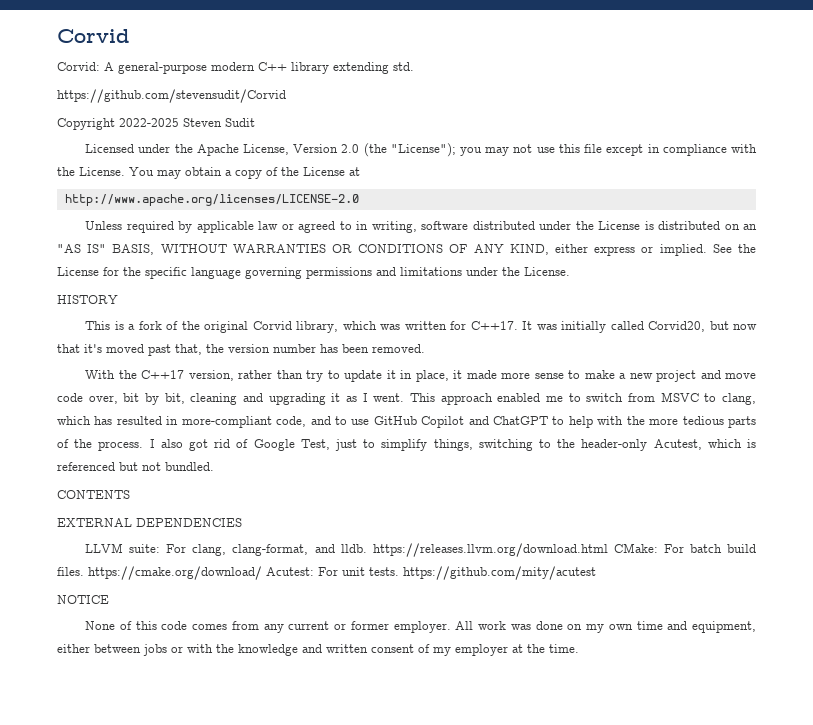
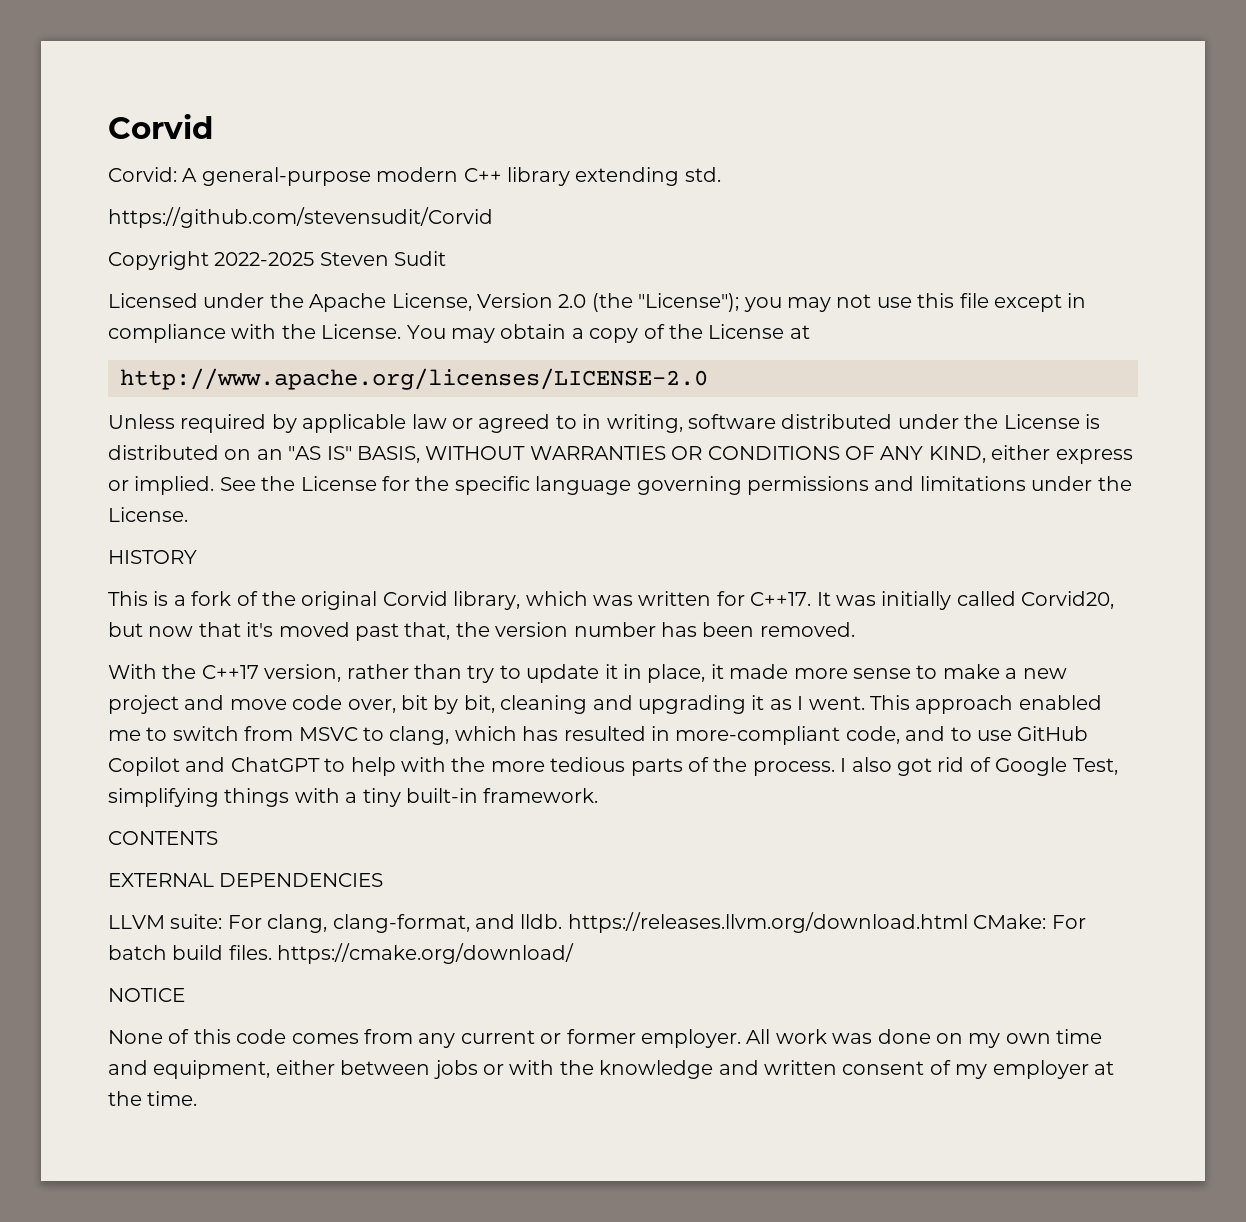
- I also got rid of Google Test, just to simplify things, switching to the header-only Acutest, which is referenced but not bundled.
+ I also got rid of Google Test, simplifying things with a tiny built-in framework.
- LLVM suite: For clang, clang-format, and lldb. https://releases.llvm.org/download.html CMake: For batch build files. https://cmake.org/download/ Acutest: For unit tests. https://github.com/mity/acutest
+ LLVM suite: For clang, clang-format, and lldb. https://releases.llvm.org/download.html CMake: For batch build files. https://cmake.org/download/

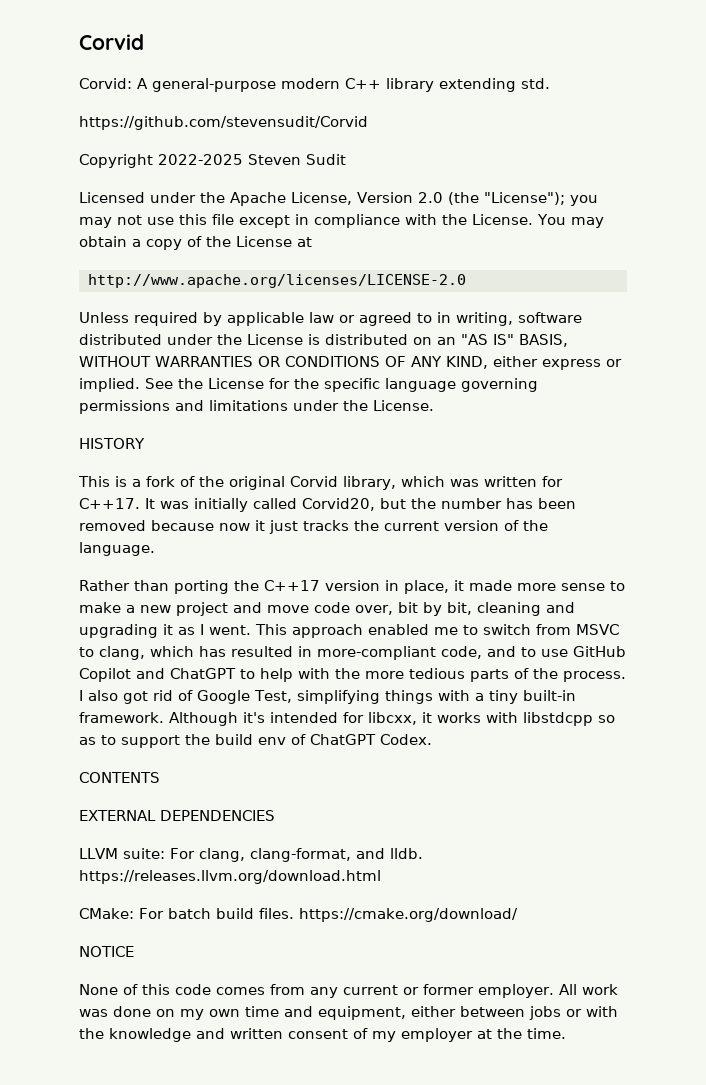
- It was initially called Corvid20, but now that it's moved past that, the version number has been removed.
- With the C++17 version, rather than try to update it in place, it made more sense to make a new project and move code over, bit by bit, cleaning and upgrading it as I went.
+ It was initially called Corvid20, but the number has been removed because now it just tracks the current version of the language.
+ Rather than porting the C++17 version in place, it made more sense to make a new project and move code over, bit by bit, cleaning and upgrading it as I went.
+ Although it's intended for libcxx, it works with libstdcpp so as to support the build env of ChatGPT Codex.
- LLVM suite: For clang, clang-format, and lldb. https://releases.llvm.org/download.html CMake: For batch build files. https://cmake.org/download/
+ LLVM suite: For clang, clang-format, and lldb. https://releases.llvm.org/download.html
+ CMake: For batch build files. https://cmake.org/download/

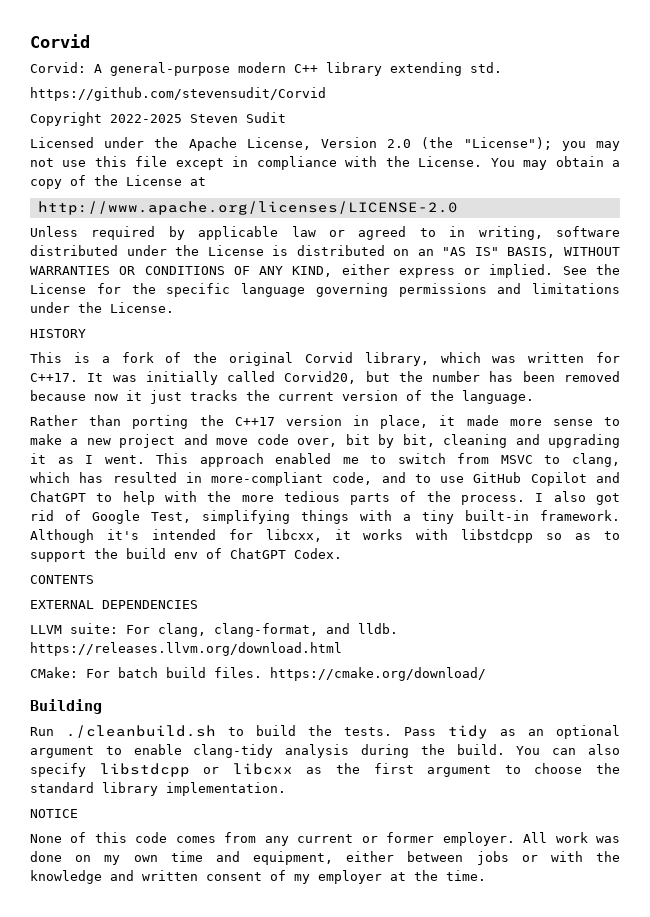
+ Building
+ Run ./cleanbuild.sh to build the tests. Pass tidy as an optional argument to enable clang-tidy analysis during the build. You can also specify libstdcpp or libcxx as the first argument to choose the standard library implementation.

